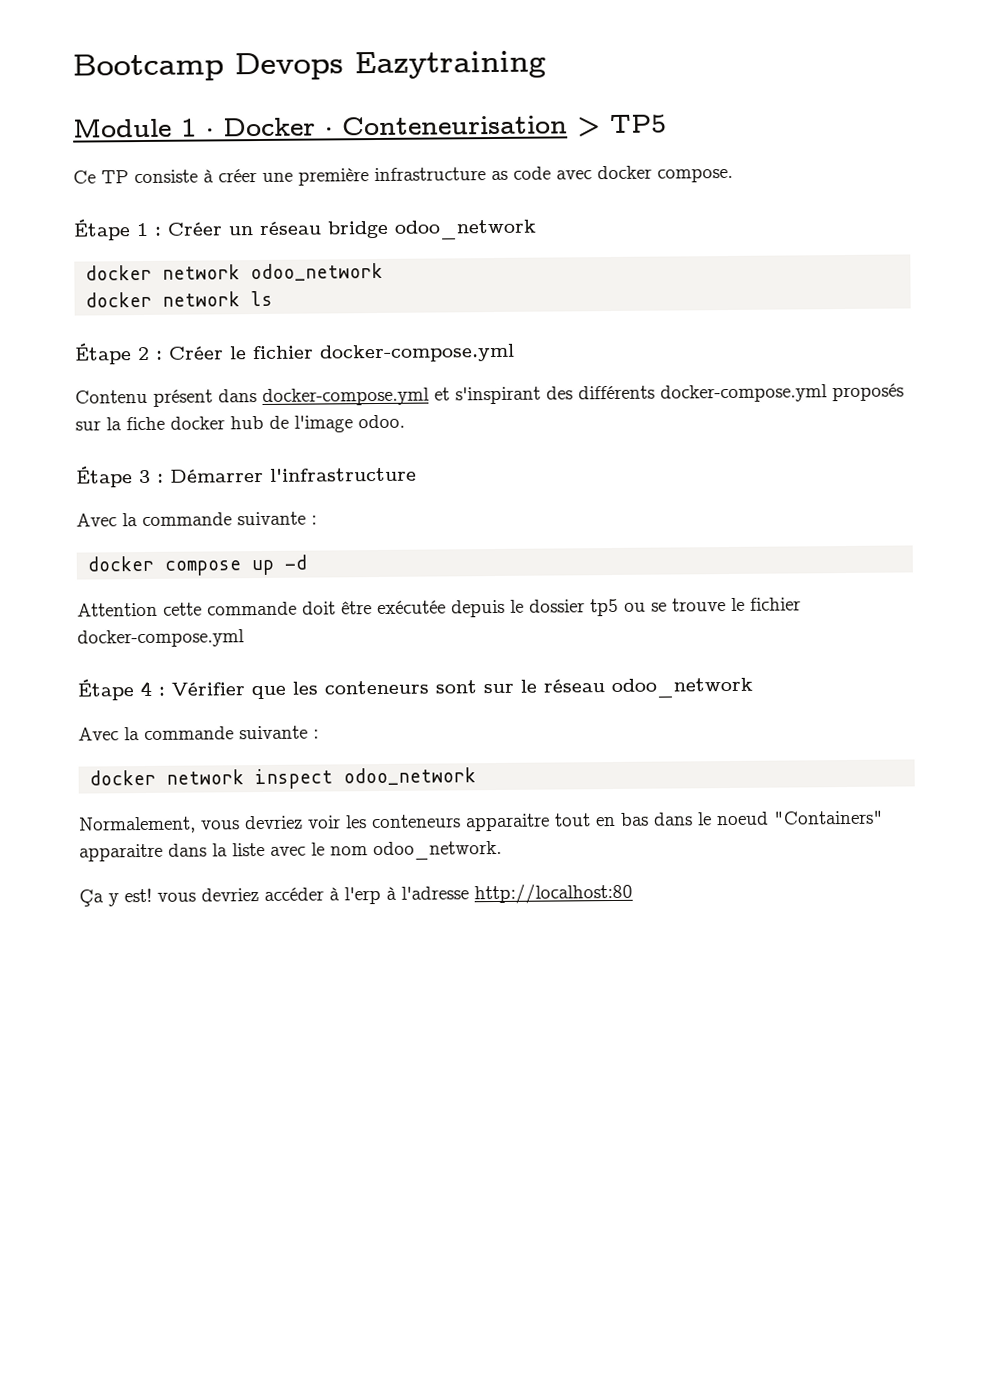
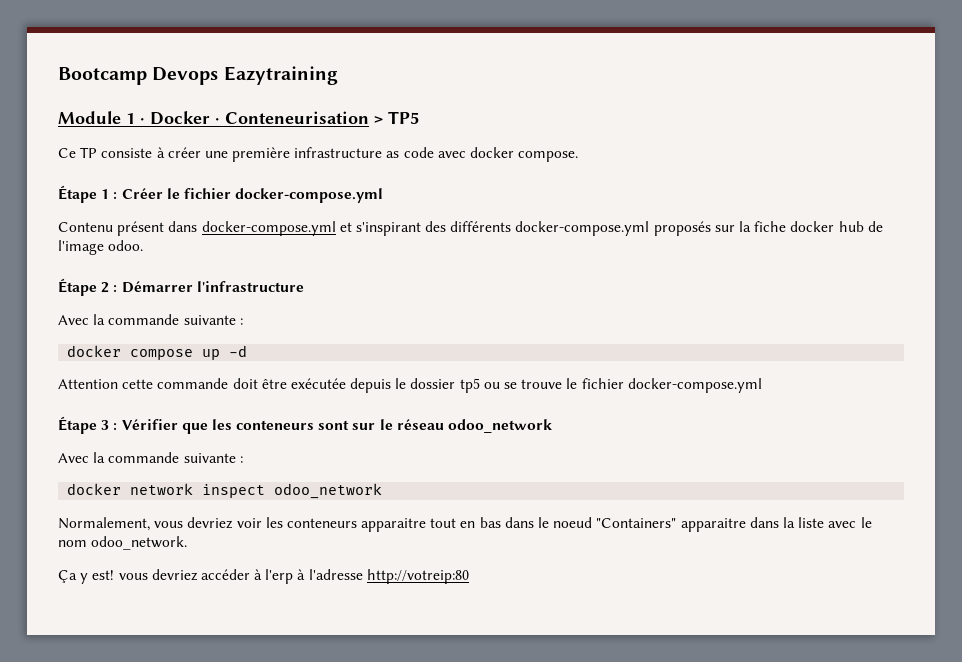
- Étape 1 : Créer un réseau bridge odoo_network
- docker network odoo_network
- docker network ls
- Étape 2 : Créer le fichier docker-compose.yml
+ Étape 1 : Créer le fichier docker-compose.yml
- Étape 3 : Démarrer l'infrastructure
+ Étape 2 : Démarrer l'infrastructure
- Étape 4 : Vérifier que les conteneurs sont sur le réseau odoo_network
+ Étape 3 : Vérifier que les conteneurs sont sur le réseau odoo_network
- Ça y est! vous devriez accéder à l'erp à l'adresse http://localhost:80
+ Ça y est! vous devriez accéder à l'erp à l'adresse http://votreip:80

